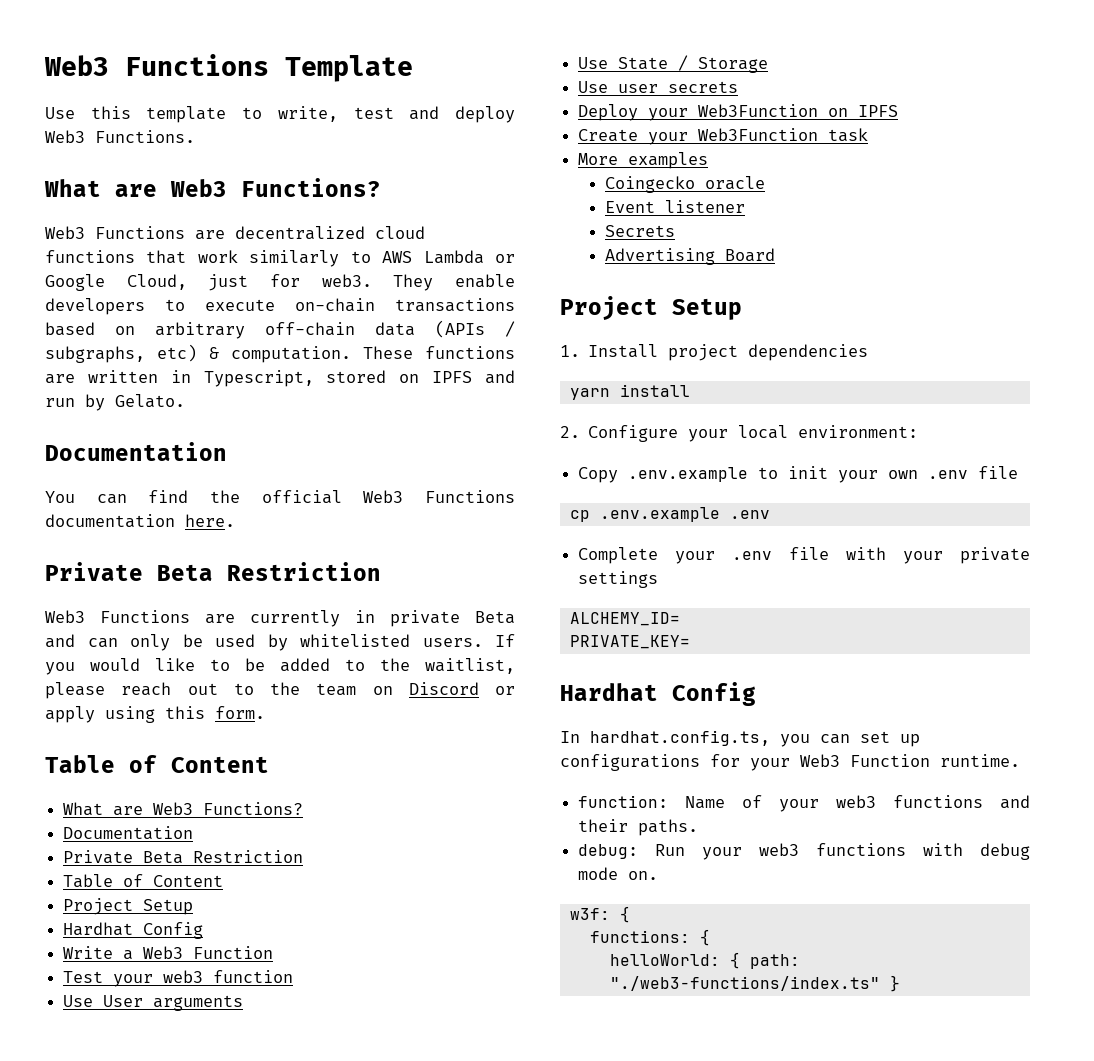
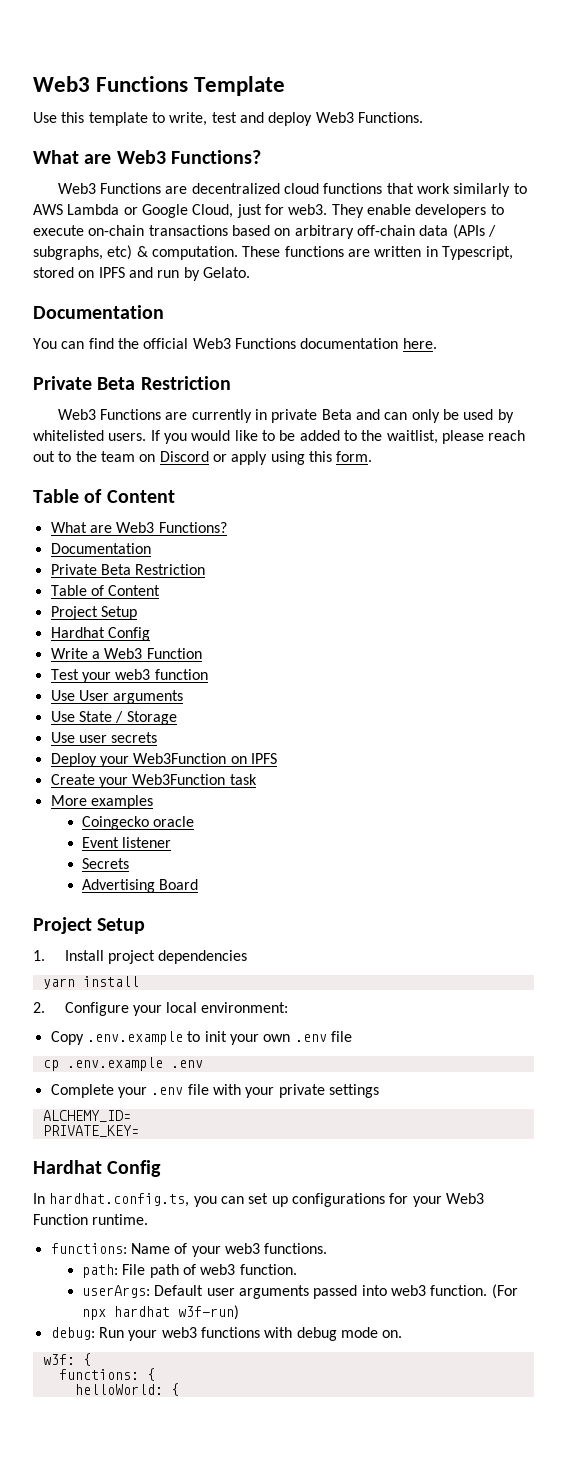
- function: Name of your web3 functions and their paths.
+ functions: Name of your web3 functions.
+ path: File path of web3 function.
+ userArgs: Default user arguments passed into web3 function. (For npx hardhat w3f-run)
- helloWorld: { path: "./web3-functions/index.ts" }
+ helloWorld: {

